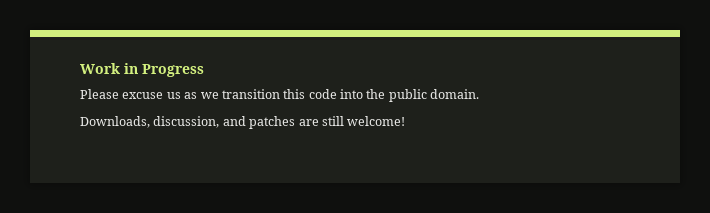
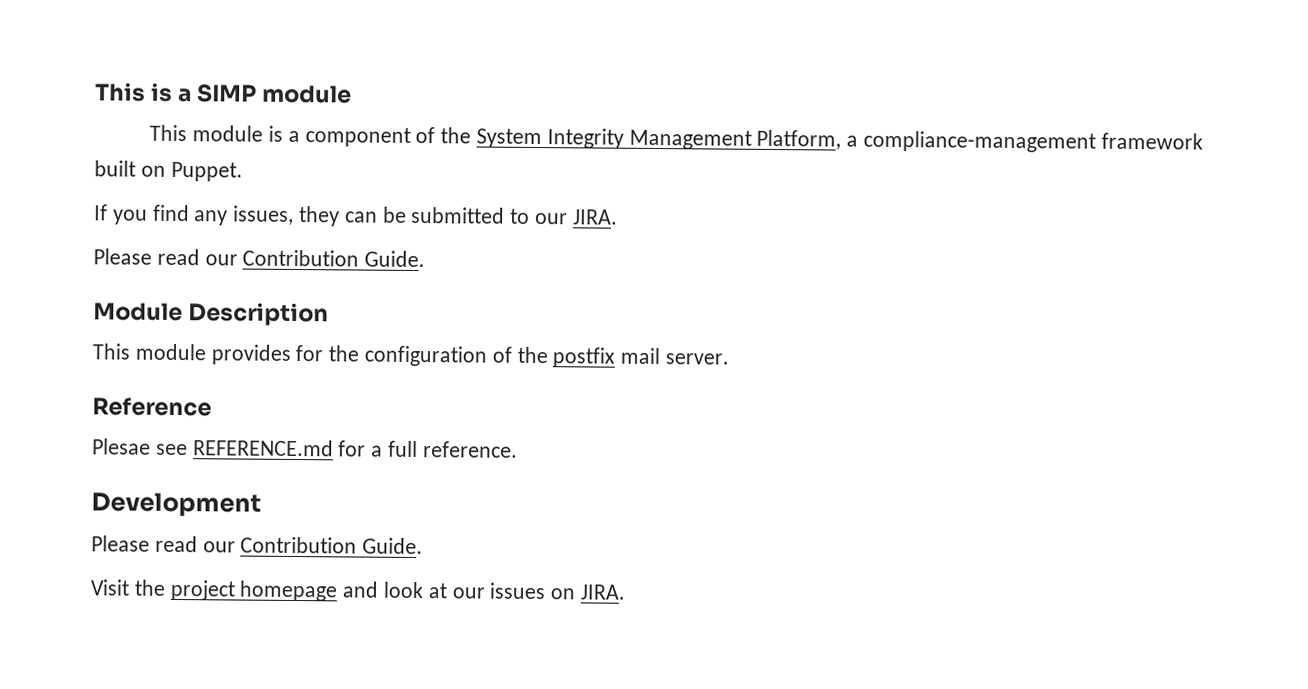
- Work in Progress
- Please excuse us as we transition this code into the public domain.
- Downloads, discussion, and patches are still welcome!
+ This is a SIMP module
+ This module is a component of the System Integrity Management Platform, a compliance-management framework built on Puppet.
+ If you find any issues, they can be submitted to our JIRA.
+ Please read our Contribution Guide.
+ Module Description
+ This module provides for the configuration of the postfix mail server.
+ Reference
+ Plesae see REFERENCE.md for a full reference.
+ Development
+ Please read our Contribution Guide.
+ Visit the project homepage and look at our issues on JIRA.

